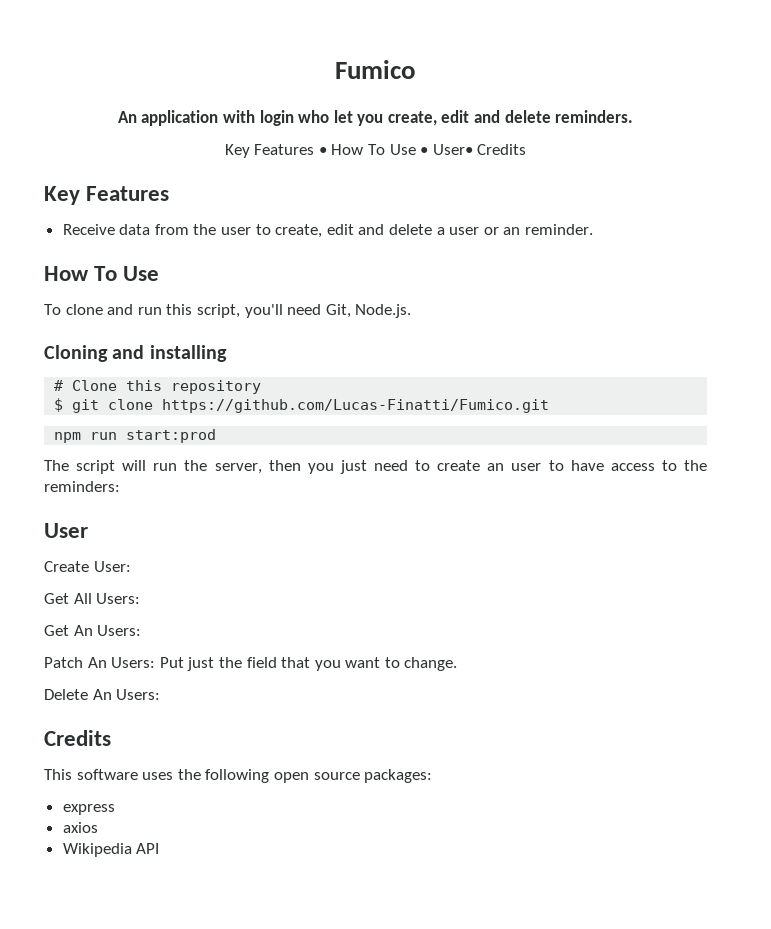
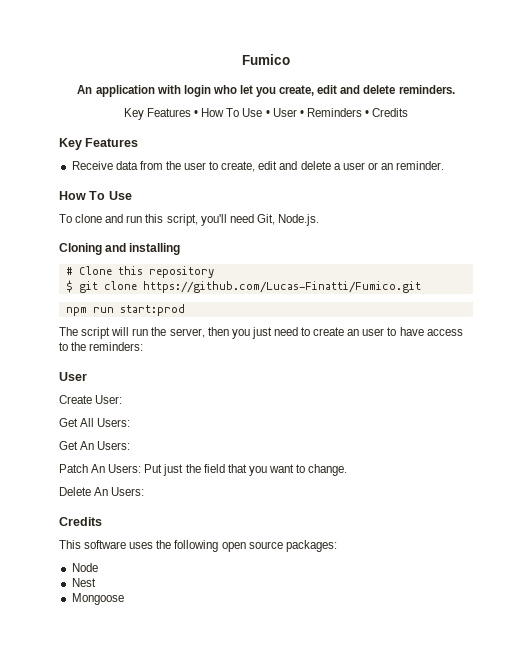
- Key Features • How To Use • User• Credits
+ Key Features • How To Use • User • Reminders • Credits
- express
- axios
- Wikipedia API
+ Node
+ Nest
+ Mongoose

